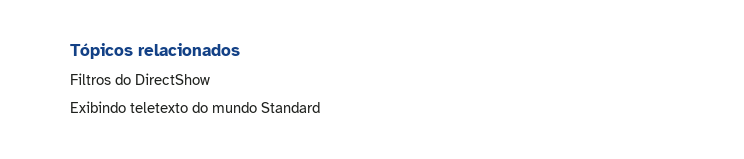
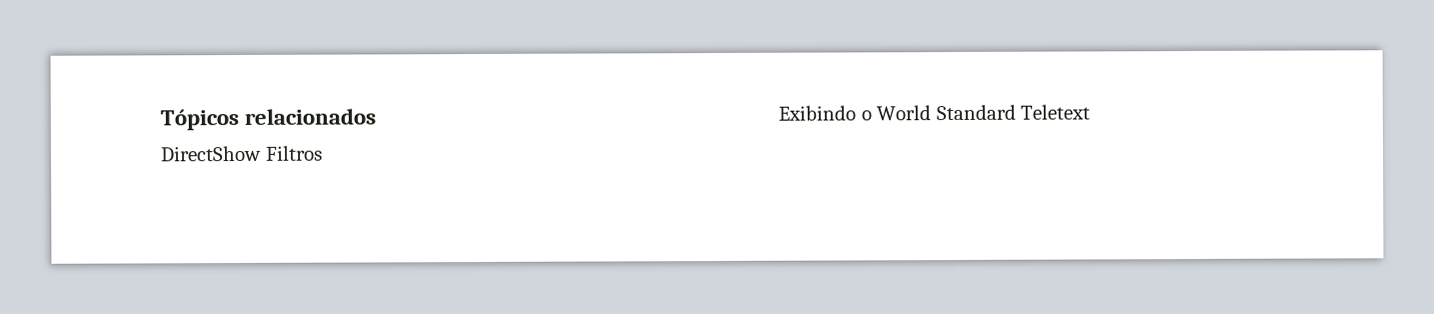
- Filtros do DirectShow
+ DirectShow Filtros
- Exibindo teletexto do mundo Standard
+ Exibindo o World Standard Teletext

